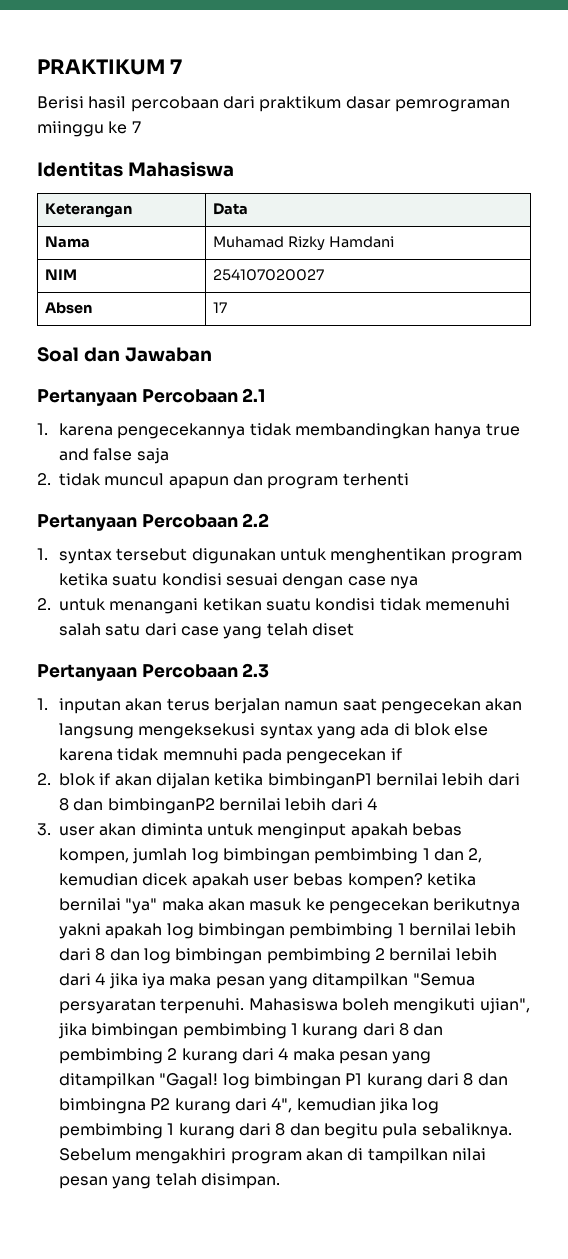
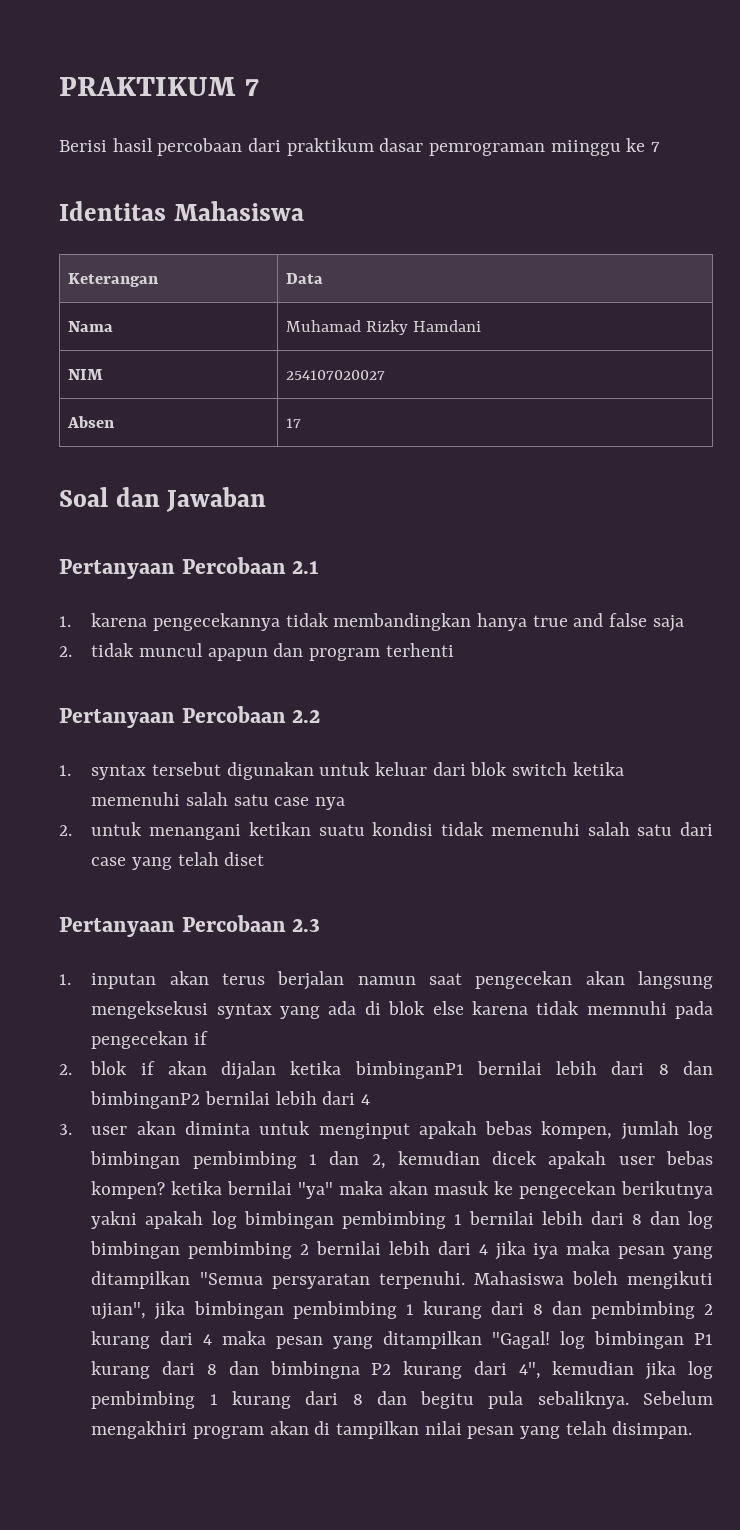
- 1. syntax tersebut digunakan untuk menghentikan program ketika suatu kondisi sesuai dengan case nya
+ 1. syntax tersebut digunakan untuk keluar dari blok switch ketika memenuhi salah satu case nya

